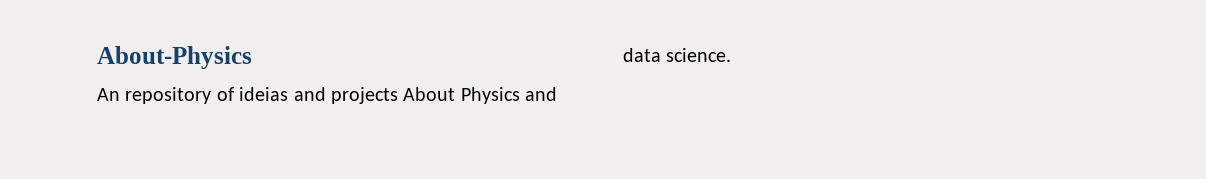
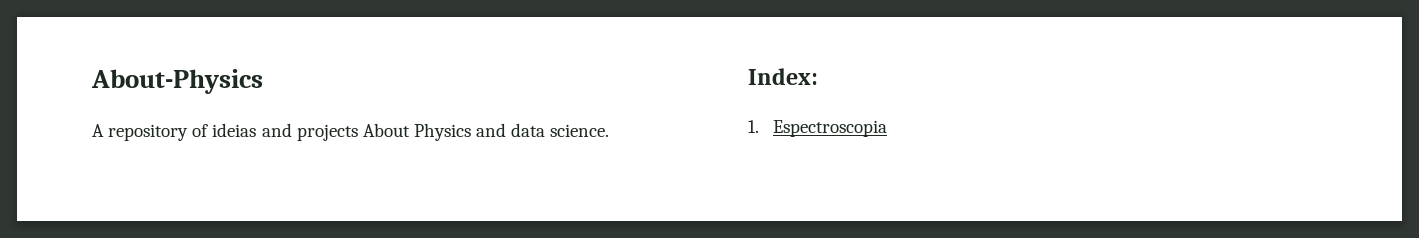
- An repository of ideias and projects About Physics and data science.
+ A repository of ideias and projects About Physics and data science.
+ Index:
+ 1. Espectroscopia

